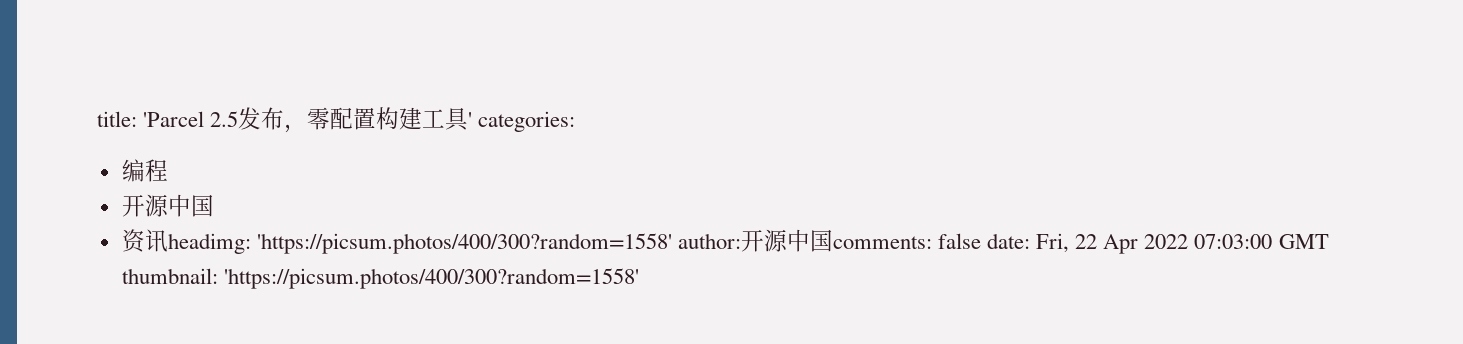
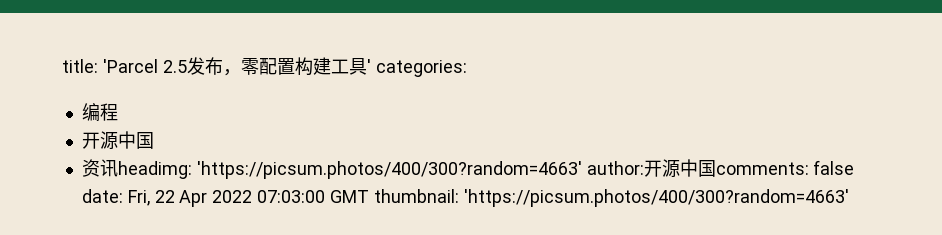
- 资讯headimg: 'https://picsum.photos/400/300?random=1558' author:开源中国comments: false date: Fri, 22 Apr 2022 07:03:00 GMT thumbnail: 'https://picsum.photos/400/300?random=1558'
+ 资讯headimg: 'https://picsum.photos/400/300?random=4663' author:开源中国comments: false date: Fri, 22 Apr 2022 07:03:00 GMT thumbnail: 'https://picsum.photos/400/300?random=4663'

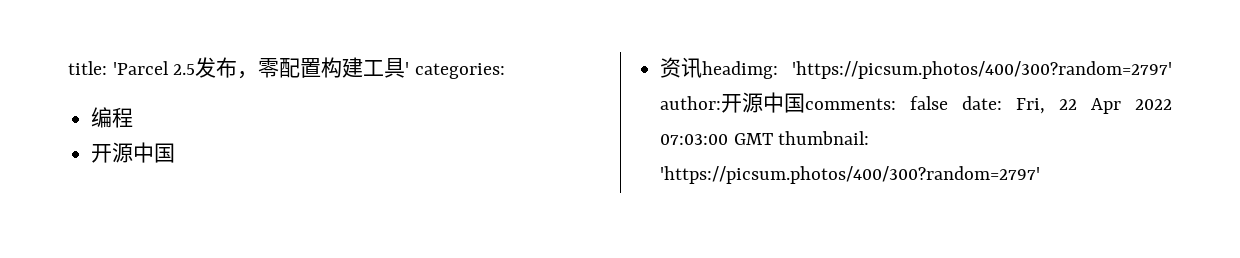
- 资讯headimg: 'https://picsum.photos/400/300?random=4663' author:开源中国comments: false date: Fri, 22 Apr 2022 07:03:00 GMT thumbnail: 'https://picsum.photos/400/300?random=4663'
+ 资讯headimg: 'https://picsum.photos/400/300?random=2797' author:开源中国comments: false date: Fri, 22 Apr 2022 07:03:00 GMT thumbnail: 'https://picsum.photos/400/300?random=2797'

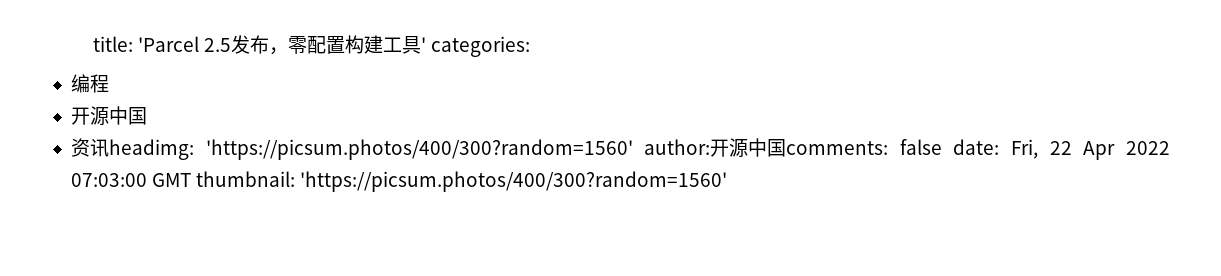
- 资讯headimg: 'https://picsum.photos/400/300?random=2797' author:开源中国comments: false date: Fri, 22 Apr 2022 07:03:00 GMT thumbnail: 'https://picsum.photos/400/300?random=2797'
+ 资讯headimg: 'https://picsum.photos/400/300?random=1560' author:开源中国comments: false date: Fri, 22 Apr 2022 07:03:00 GMT thumbnail: 'https://picsum.photos/400/300?random=1560'

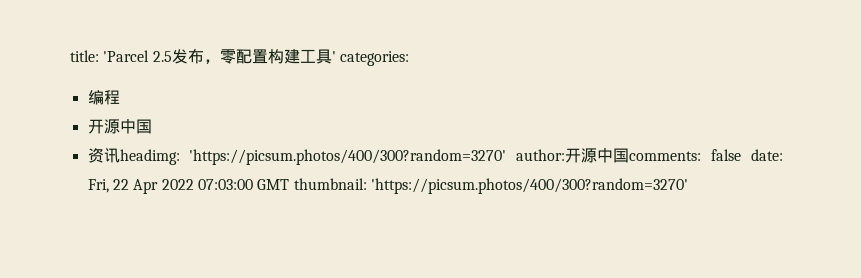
- 资讯headimg: 'https://picsum.photos/400/300?random=1560' author:开源中国comments: false date: Fri, 22 Apr 2022 07:03:00 GMT thumbnail: 'https://picsum.photos/400/300?random=1560'
+ 资讯headimg: 'https://picsum.photos/400/300?random=3270' author:开源中国comments: false date: Fri, 22 Apr 2022 07:03:00 GMT thumbnail: 'https://picsum.photos/400/300?random=3270'

